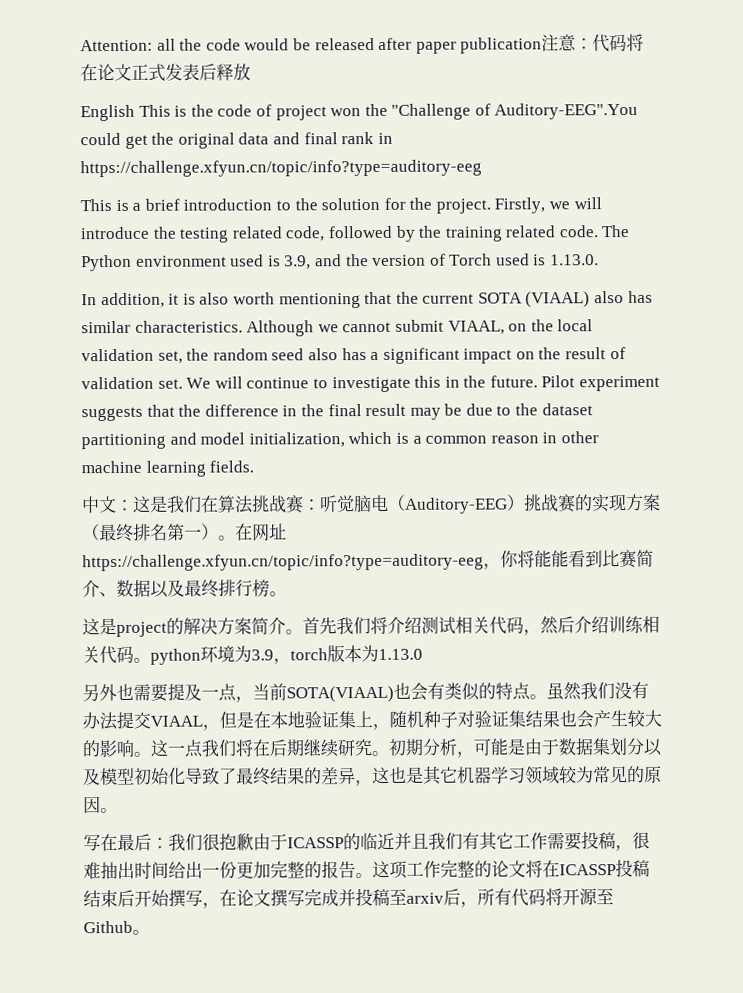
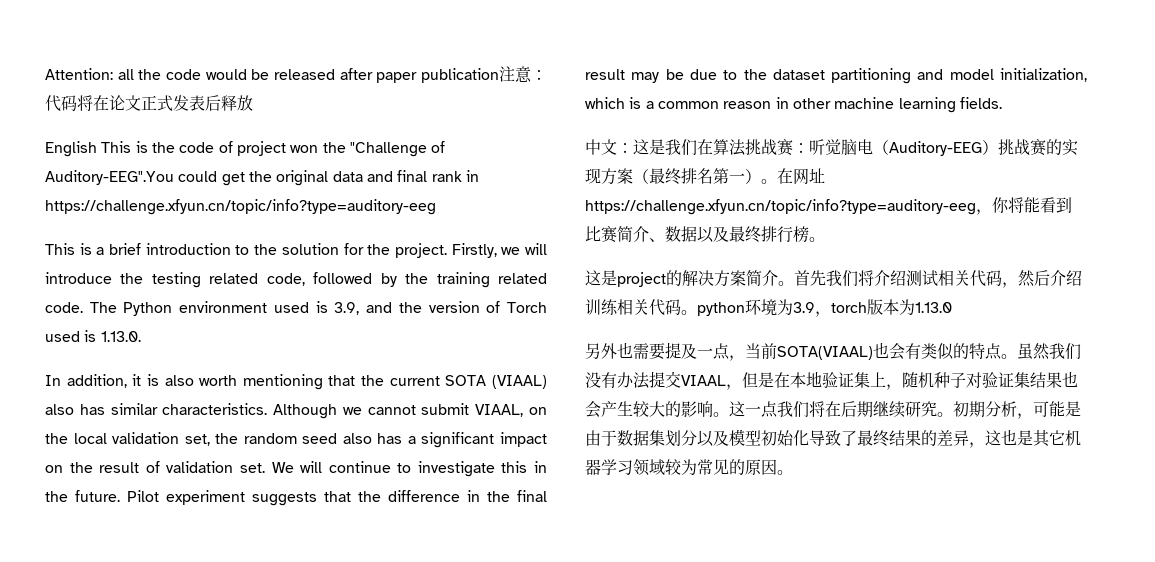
- 在网址https://challenge.xfyun.cn/topic/info?type=auditory-eeg，你将能能看到比赛简介、数据以及最终排行榜。
+ 在网址https://challenge.xfyun.cn/topic/info?type=auditory-eeg，你将能看到比赛简介、数据以及最终排行榜。
- 写在最后：我们很抱歉由于ICASSP的临近并且我们有其它工作需要投稿，很难抽出时间给出一份更加完整的报告。这项工作完整的论文将在ICASSP投稿结束后开始撰写，在论文撰写完成并投稿至arxiv后，所有代码将开源至Github。

